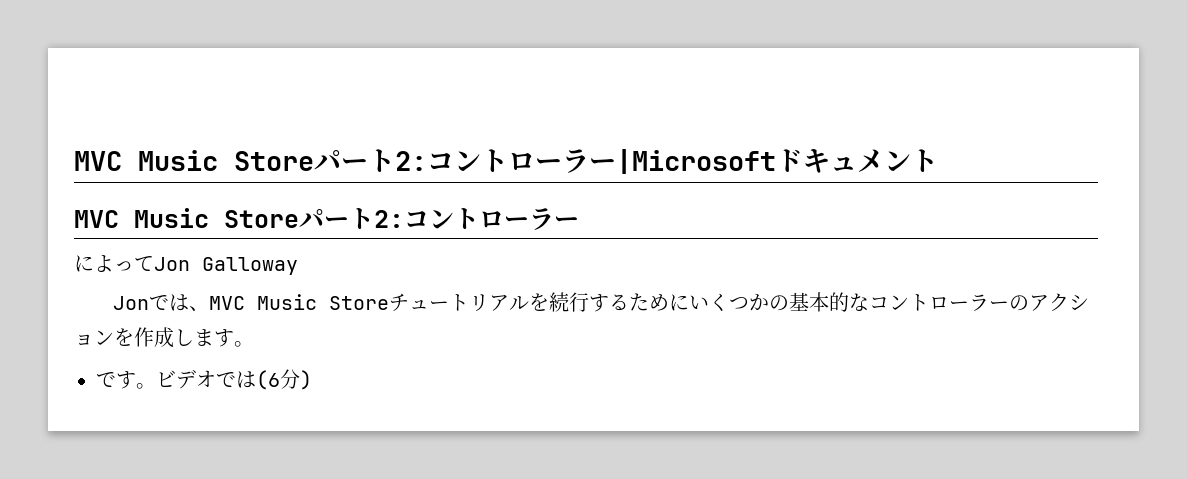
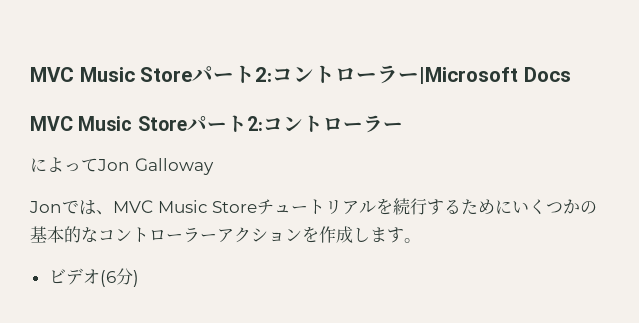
- MVC Music Storeパート2:コントローラー|Microsoftドキュメント
+ MVC Music Storeパート2:コントローラー|Microsoft Docs
- Jonでは、MVC Music Storeチュートリアルを続行するためにいくつかの基本的なコントローラーのアクションを作成します。
+ Jonでは、MVC Music Storeチュートリアルを続行するためにいくつかの基本的なコントローラーアクションを作成します。
- です。ビデオでは(6分)
+ ビデオ(6分)

